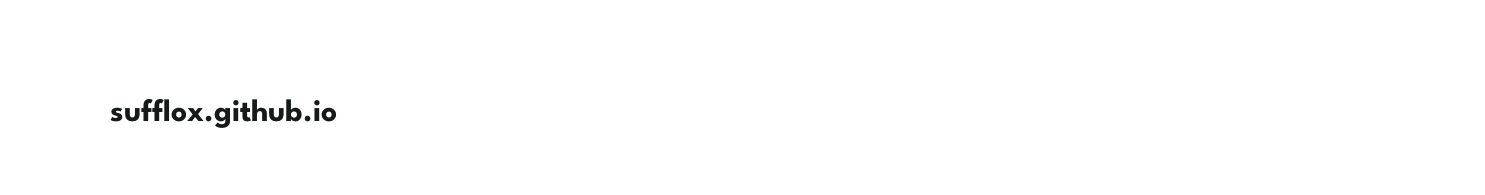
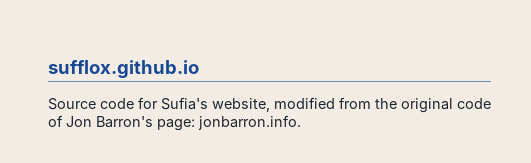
+ Source code for Sufia's website, modified from the original code of Jon Barron's page: jonbarron.info.

